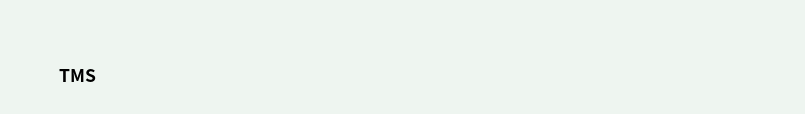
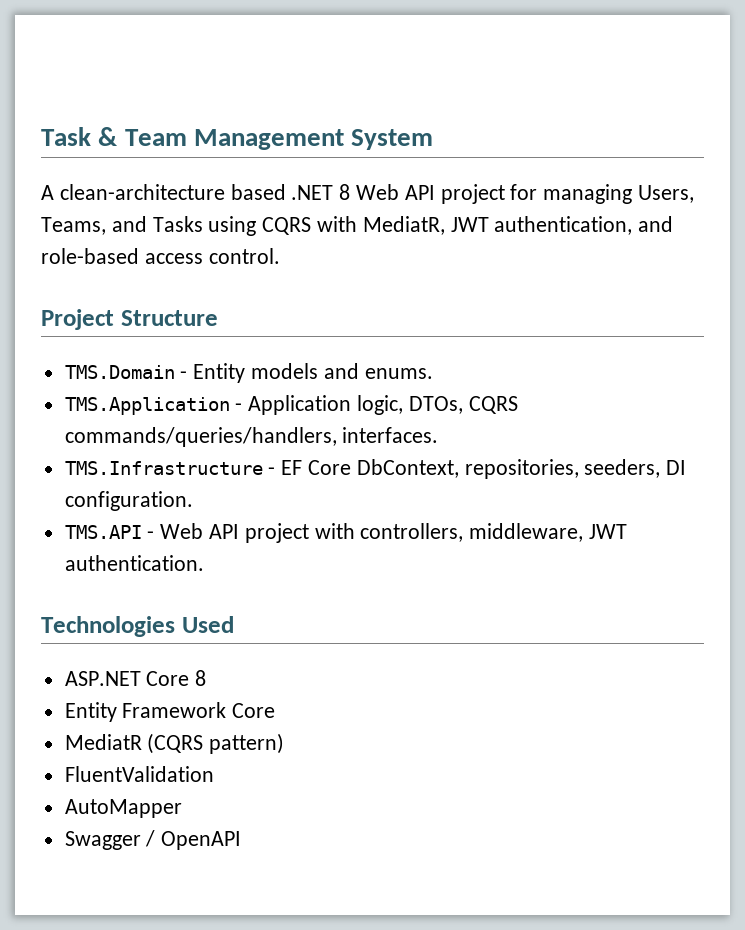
- TMS
+ Task & Team Management System
+ A clean-architecture based .NET 8 Web API project for managing Users, Teams, and Tasks using CQRS with MediatR, JWT authentication, and role-based access control.
+ Project Structure
+ TMS.Domain - Entity models and enums.
+ TMS.Application - Application logic, DTOs, CQRS commands/queries/handlers, interfaces.
+ TMS.Infrastructure - EF Core DbContext, repositories, seeders, DI configuration.
+ TMS.API - Web API project with controllers, middleware, JWT authentication.
+ Technologies Used
+ ASP.NET Core 8
+ Entity Framework Core
+ MediatR (CQRS pattern)
+ FluentValidation
+ AutoMapper
+ Swagger / OpenAPI

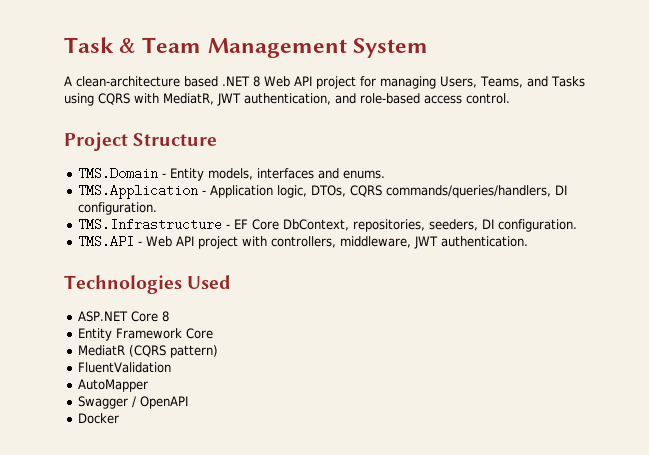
- TMS.Domain - Entity models and enums.
+ TMS.Domain - Entity models, interfaces and enums.
- TMS.Application - Application logic, DTOs, CQRS commands/queries/handlers, interfaces.
+ TMS.Application - Application logic, DTOs, CQRS commands/queries/handlers, DI configuration.
+ Docker

